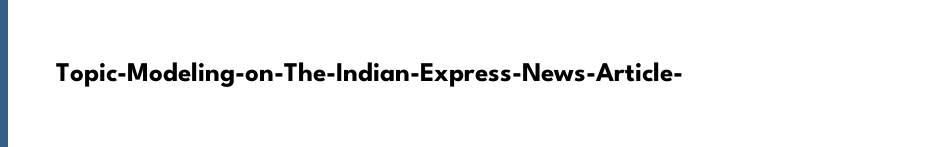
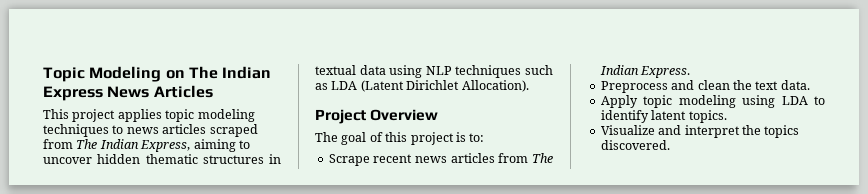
- Topic-Modeling-on-The-Indian-Express-News-Article-
+ Topic Modeling on The Indian Express News Articles
+ This project applies topic modeling techniques to news articles scraped from The Indian Express, aiming to uncover hidden thematic structures in textual data using NLP techniques such as LDA (Latent Dirichlet Allocation).
+ Project Overview
+ The goal of this project is to:
+ Scrape recent news articles from The Indian Express.
+ Preprocess and clean the text data.
+ Apply topic modeling using LDA to identify latent topics.
+ Visualize and interpret the topics discovered.

